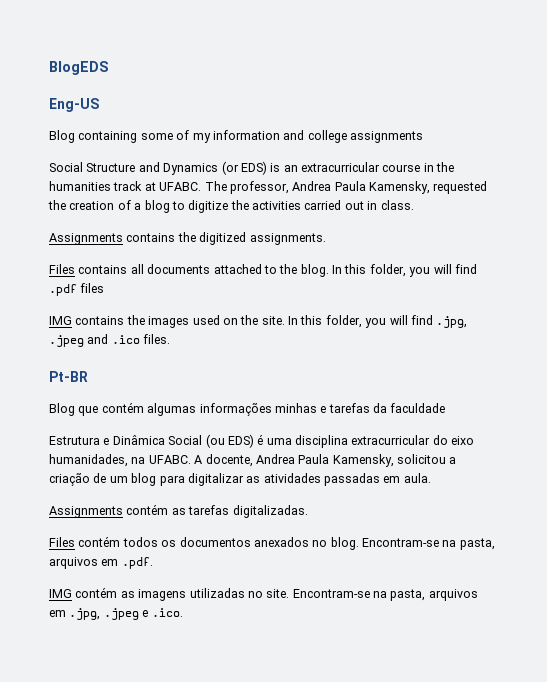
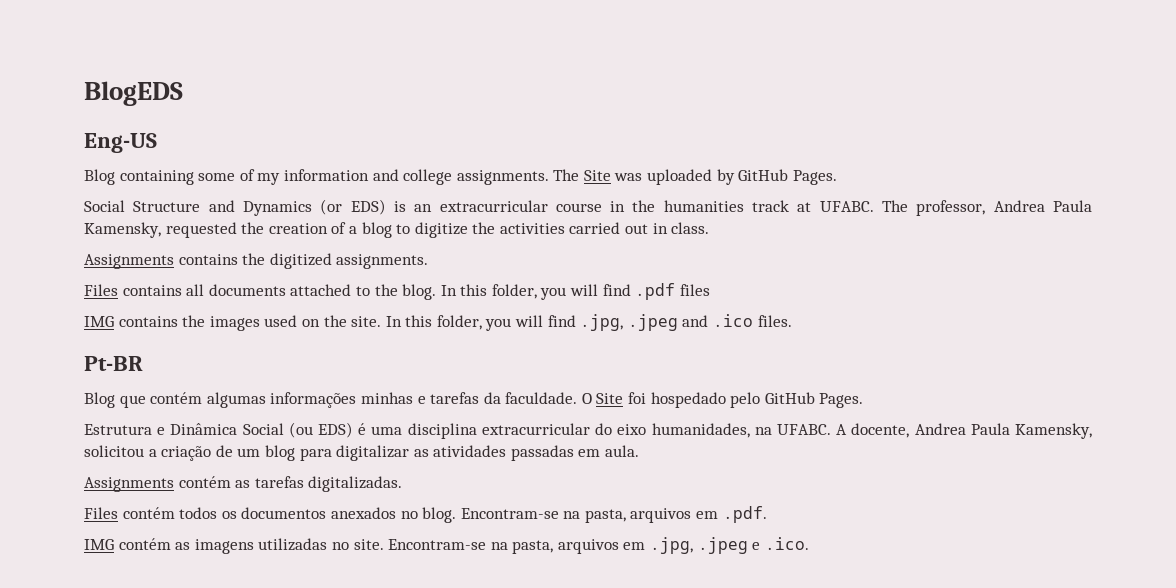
- Blog containing some of my information and college assignments
+ Blog containing some of my information and college assignments. The Site was uploaded by GitHub Pages.
- Blog que contém algumas informações minhas e tarefas da faculdade
+ Blog que contém algumas informações minhas e tarefas da faculdade. O Site foi hospedado pelo GitHub Pages.

